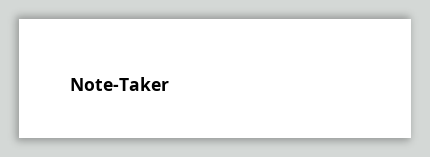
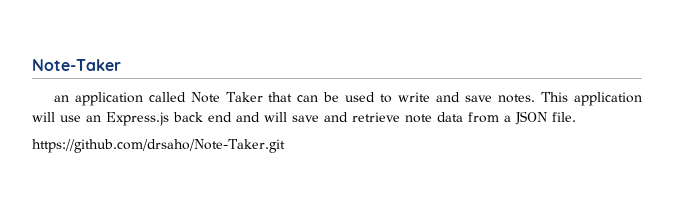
+ an application called Note Taker that can be used to write and save notes. This application will use an Express.js back end and will save and retrieve note data from a JSON file.
+ https://github.com/drsaho/Note-Taker.git

